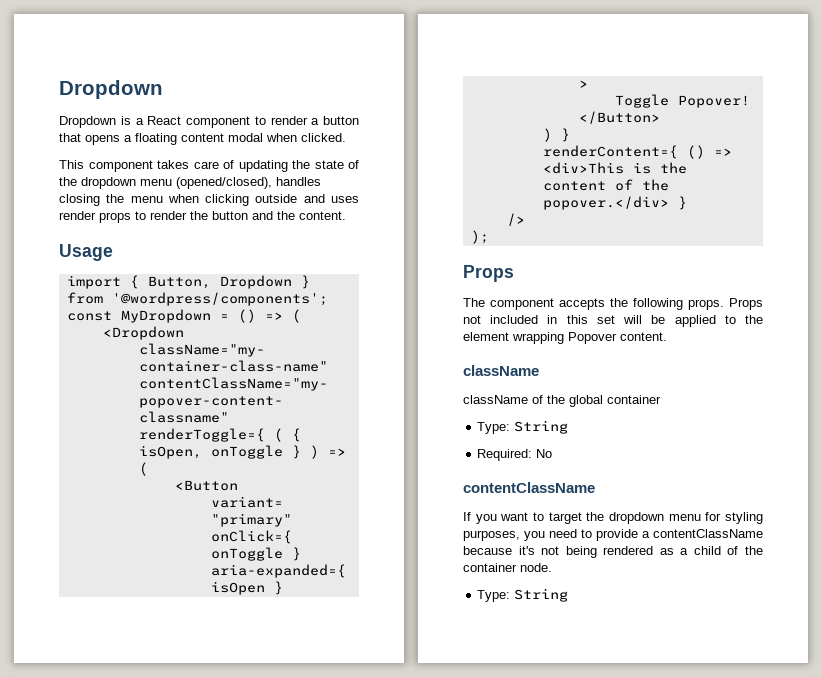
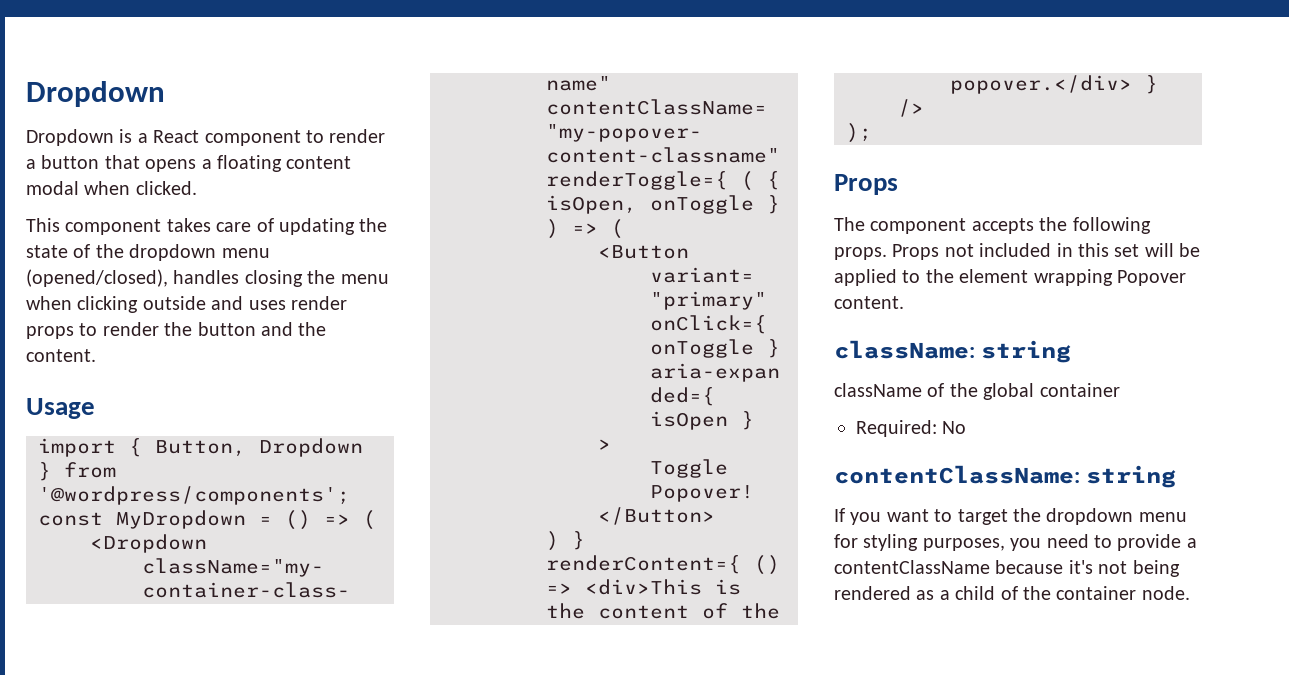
  Props not included in this set will be applied to the element wrapping Popover content.
- className
+ className: string
  className of the global container
- Type: String
  Required: No
- contentClassName
+ contentClassName: string
  If you want to target the dropdown menu for styling purposes, you need to provide a contentClassName because it's not being rendered as a child of the container node.
- Type: String

